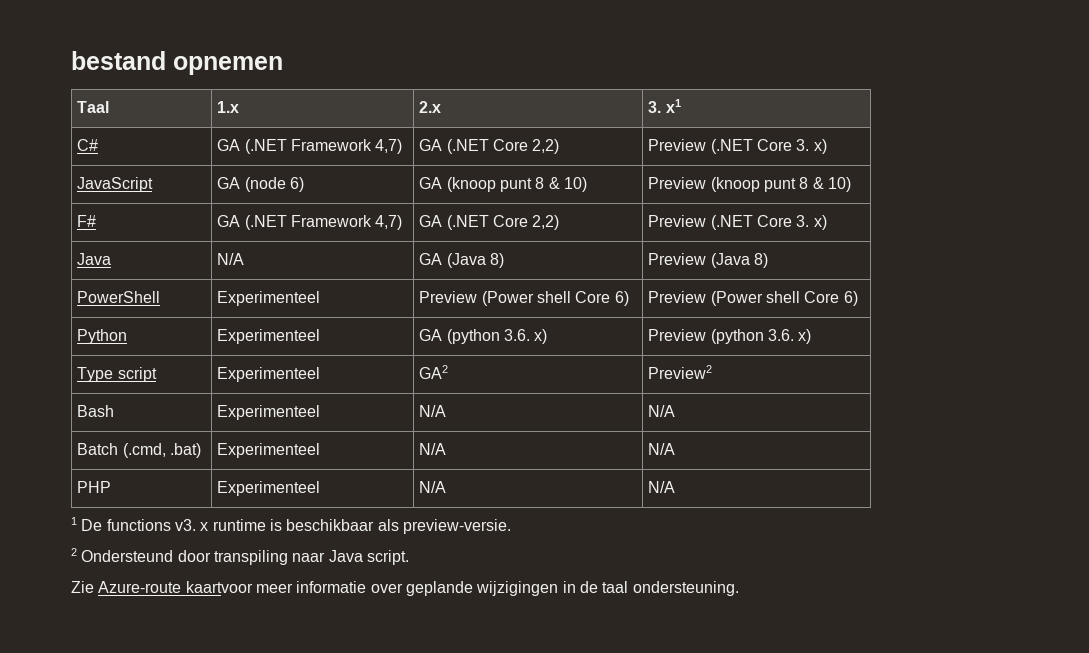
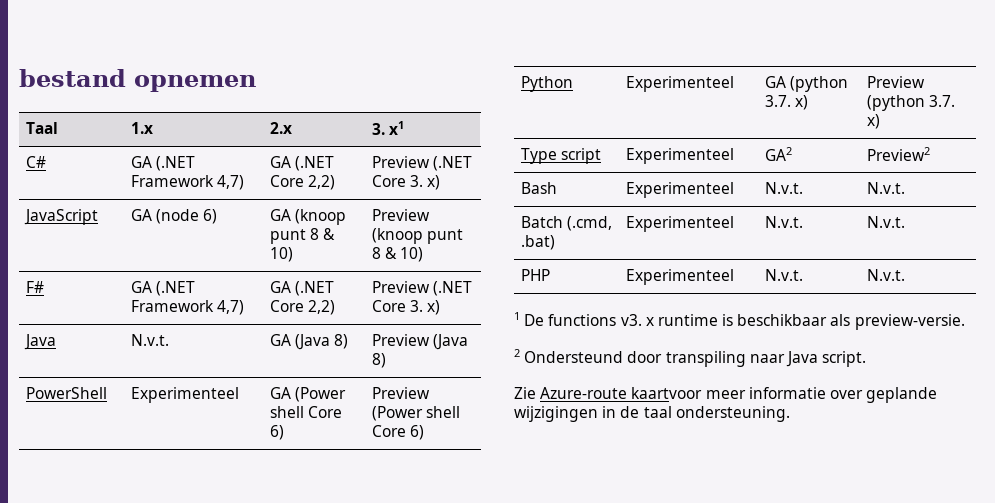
- Java | N/A | GA (Java 8) | Preview (Java 8)
+ Java | N.v.t. | GA (Java 8) | Preview (Java 8)
- PowerShell | Experimenteel | Preview (Power shell Core 6) | Preview (Power shell Core 6)
+ PowerShell | Experimenteel | GA (Power shell Core 6) | Preview (Power shell Core 6)
- Python | Experimenteel | GA (python 3.6. x) | Preview (python 3.6. x)
+ Python | Experimenteel | GA (python 3.7. x) | Preview (python 3.7. x)
- Bash | Experimenteel | N/A | N/A
+ Bash | Experimenteel | N.v.t. | N.v.t.
- Batch (.cmd, .bat) | Experimenteel | N/A | N/A
+ Batch (.cmd, .bat) | Experimenteel | N.v.t. | N.v.t.
- PHP | Experimenteel | N/A | N/A
+ PHP | Experimenteel | N.v.t. | N.v.t.

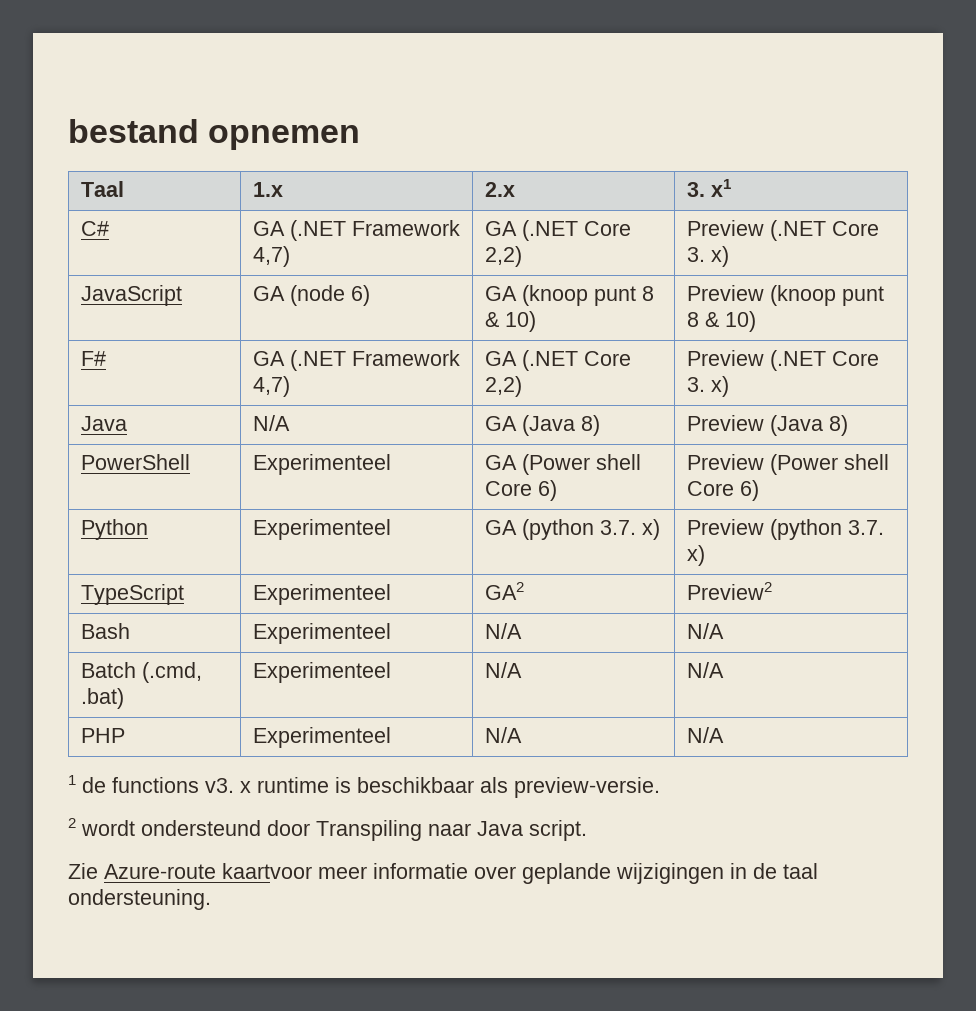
- Java | N.v.t. | GA (Java 8) | Preview (Java 8)
+ Java | N/A | GA (Java 8) | Preview (Java 8)
- Type script | Experimenteel | GA2 | Preview2
+ TypeScript | Experimenteel | GA2 | Preview2
- Bash | Experimenteel | N.v.t. | N.v.t.
+ Bash | Experimenteel | N/A | N/A
- Batch (.cmd, .bat) | Experimenteel | N.v.t. | N.v.t.
+ Batch (.cmd, .bat) | Experimenteel | N/A | N/A
- PHP | Experimenteel | N.v.t. | N.v.t.
- 1 De functions v3. x runtime is beschikbaar als preview-versie.
+ PHP | Experimenteel | N/A | N/A
+ 1 de functions v3. x runtime is beschikbaar als preview-versie.
- 2 Ondersteund door transpiling naar Java script.
+ 2 wordt ondersteund door Transpiling naar Java script.

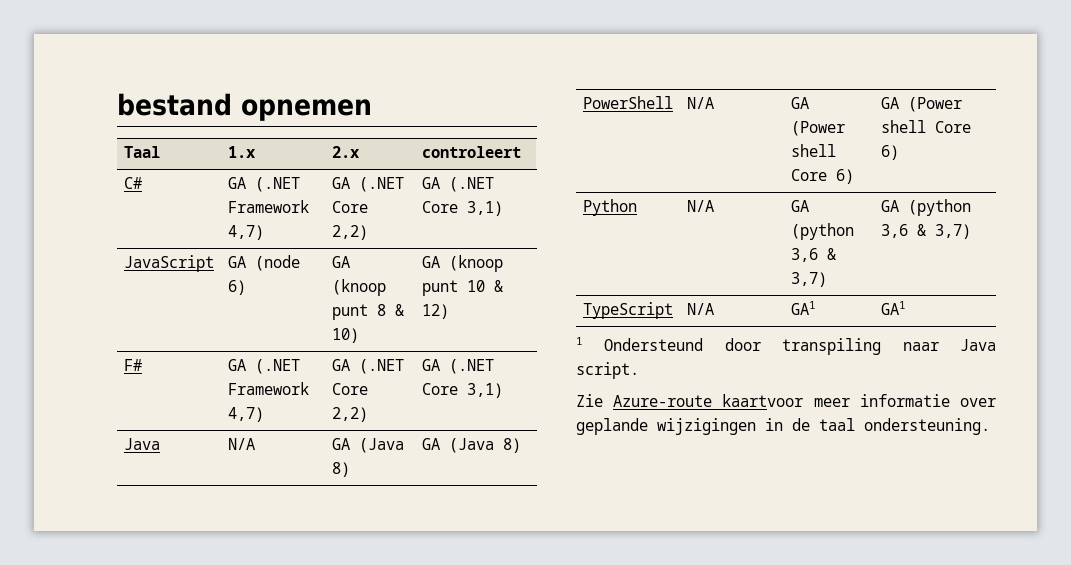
- Taal | 1.x | 2.x | 3. x1
+ Taal | 1.x | 2.x | controleert
- C# | GA (.NET Framework 4,7) | GA (.NET Core 2,2) | Preview (.NET Core 3. x)
+ C# | GA (.NET Framework 4,7) | GA (.NET Core 2,2) | GA (.NET Core 3,1)
- JavaScript | GA (node 6) | GA (knoop punt 8 & 10) | Preview (knoop punt 8 & 10)
+ JavaScript | GA (node 6) | GA (knoop punt 8 & 10) | GA (knoop punt 10 & 12)
- F# | GA (.NET Framework 4,7) | GA (.NET Core 2,2) | Preview (.NET Core 3. x)
+ F# | GA (.NET Framework 4,7) | GA (.NET Core 2,2) | GA (.NET Core 3,1)
- Java | N/A | GA (Java 8) | Preview (Java 8)
+ Java | N/A | GA (Java 8) | GA (Java 8)
- PowerShell | Experimenteel | GA (Power shell Core 6) | Preview (Power shell Core 6)
+ PowerShell | N/A | GA (Power shell Core 6) | GA (Power shell Core 6)
- Python | Experimenteel | GA (python 3.7. x) | Preview (python 3.7. x)
- TypeScript | Experimenteel | GA2 | Preview2
- Bash | Experimenteel | N/A | N/A
- Batch (.cmd, .bat) | Experimenteel | N/A | N/A
- PHP | Experimenteel | N/A | N/A
- 1 de functions v3. x runtime is beschikbaar als preview-versie.
- 2 wordt ondersteund door Transpiling naar Java script.
+ Python | N/A | GA (python 3,6 & 3,7) | GA (python 3,6 & 3,7)
+ TypeScript | N/A | GA1 | GA1
+ 1 Ondersteund door transpiling naar Java script.

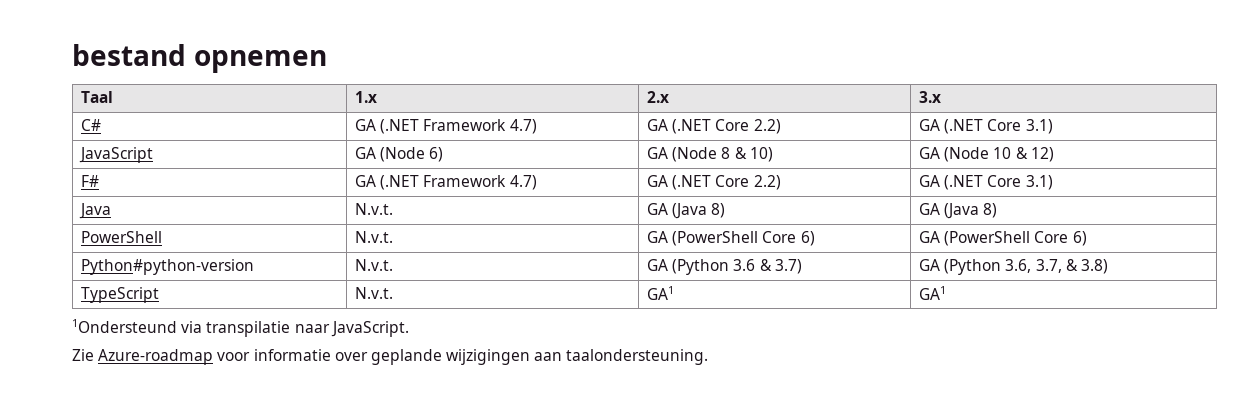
- Taal | 1.x | 2.x | controleert
+ Taal | 1.x | 2.x | 3.x
- C# | GA (.NET Framework 4,7) | GA (.NET Core 2,2) | GA (.NET Core 3,1)
+ C# | GA (.NET Framework 4.7) | GA (.NET Core 2.2) | GA (.NET Core 3.1)
- JavaScript | GA (node 6) | GA (knoop punt 8 & 10) | GA (knoop punt 10 & 12)
+ JavaScript | GA (Node 6) | GA (Node 8 & 10) | GA (Node 10 & 12)
- F# | GA (.NET Framework 4,7) | GA (.NET Core 2,2) | GA (.NET Core 3,1)
+ F# | GA (.NET Framework 4.7) | GA (.NET Core 2.2) | GA (.NET Core 3.1)
- Java | N/A | GA (Java 8) | GA (Java 8)
+ Java | N.v.t. | GA (Java 8) | GA (Java 8)
- PowerShell | N/A | GA (Power shell Core 6) | GA (Power shell Core 6)
+ PowerShell | N.v.t. | GA (PowerShell Core 6) | GA (PowerShell Core 6)
- Python | N/A | GA (python 3,6 & 3,7) | GA (python 3,6 & 3,7)
+ Python#python-version | N.v.t. | GA (Python 3.6 & 3.7) | GA (Python 3.6, 3.7, & 3.8)
- TypeScript | N/A | GA1 | GA1
+ TypeScript | N.v.t. | GA1 | GA1
- 1 Ondersteund door transpiling naar Java script.
- Zie Azure-route kaartvoor meer informatie over geplande wijzigingen in de taal ondersteuning.
+ 1Ondersteund via transpilatie naar JavaScript.
+ Zie Azure-roadmap voor informatie over geplande wijzigingen aan taalondersteuning.

